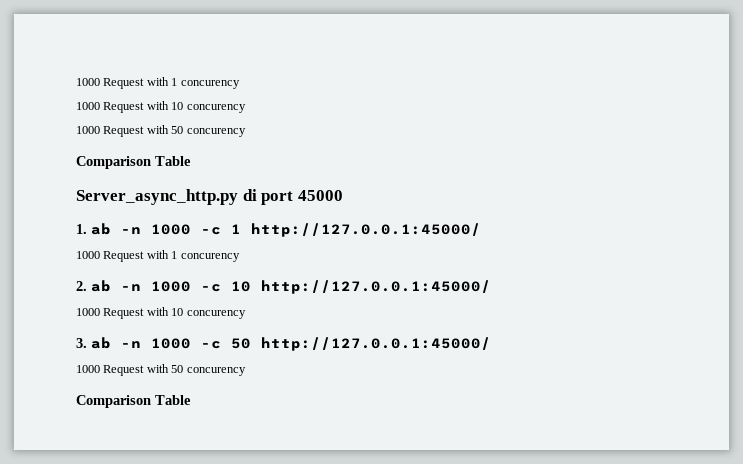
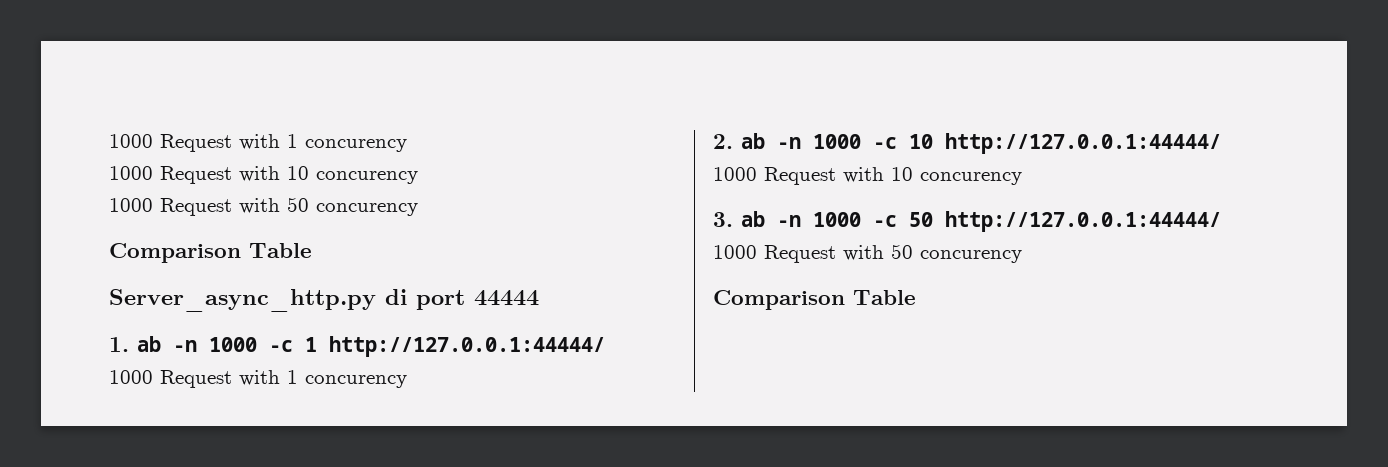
- Server_async_http.py di port 45000
+ Server_async_http.py di port 44444
- 1. ab -n 1000 -c 1 http://127.0.0.1:45000/
+ 1. ab -n 1000 -c 1 http://127.0.0.1:44444/
- 2. ab -n 1000 -c 10 http://127.0.0.1:45000/
+ 2. ab -n 1000 -c 10 http://127.0.0.1:44444/
- 3. ab -n 1000 -c 50 http://127.0.0.1:45000/
+ 3. ab -n 1000 -c 50 http://127.0.0.1:44444/

